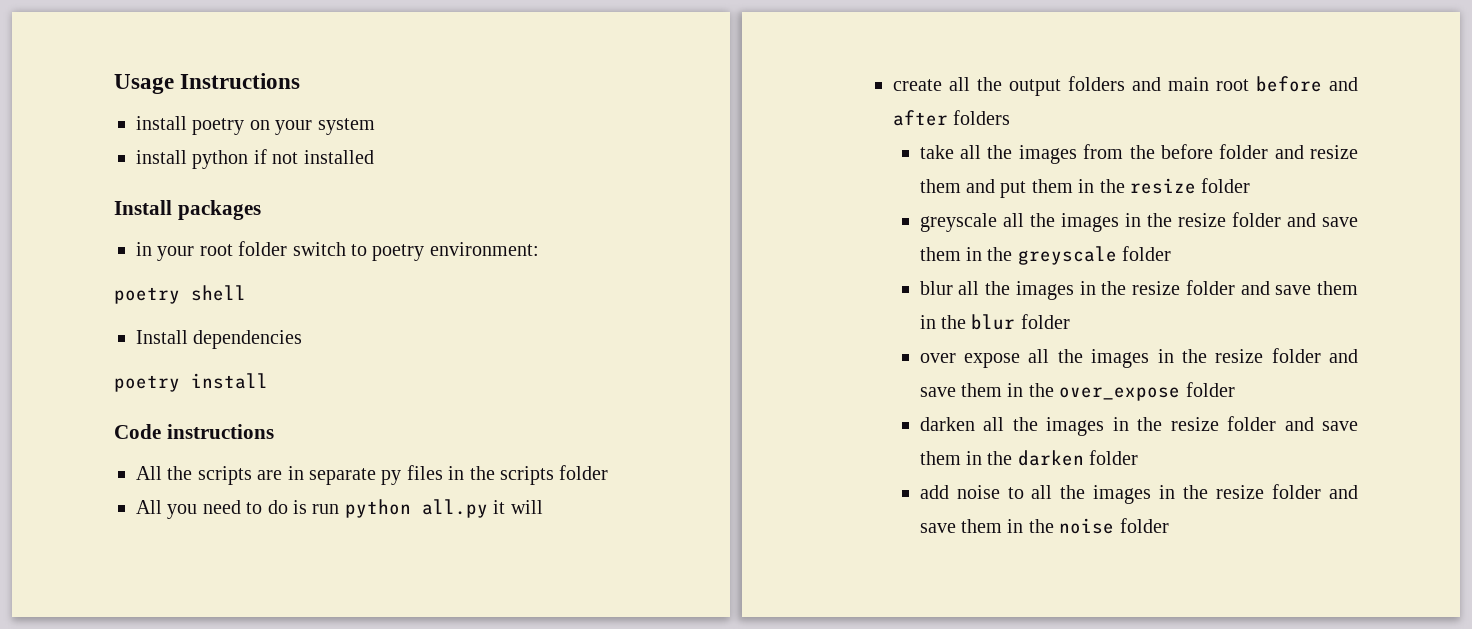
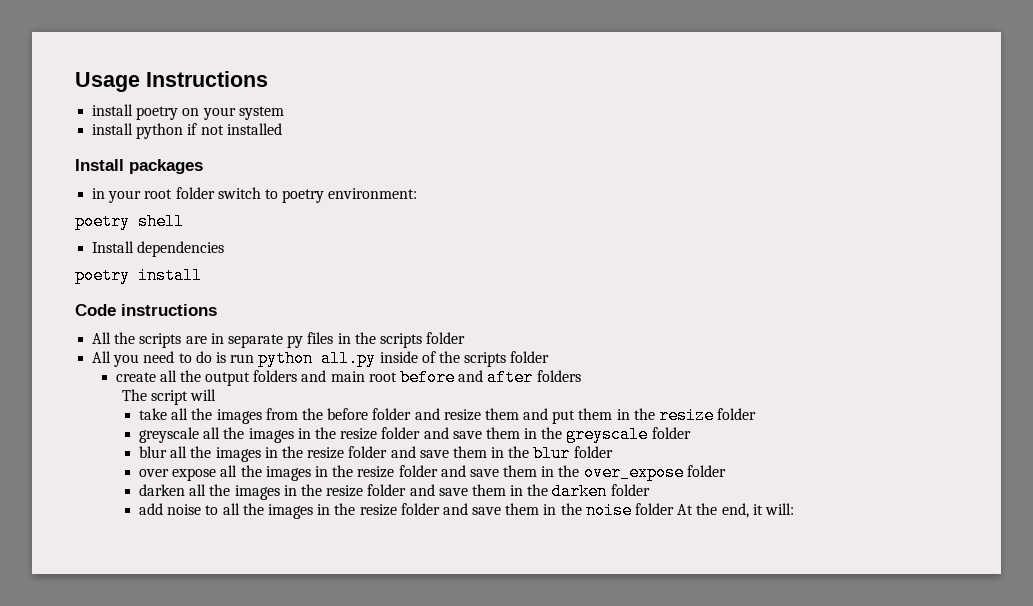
- All you need to do is run python all.py it will
+ All you need to do is run python all.py inside of the scripts folder
+ The script will
- add noise to all the images in the resize folder and save them in the noise folder
+ add noise to all the images in the resize folder and save them in the noise folder At the end, it will:

